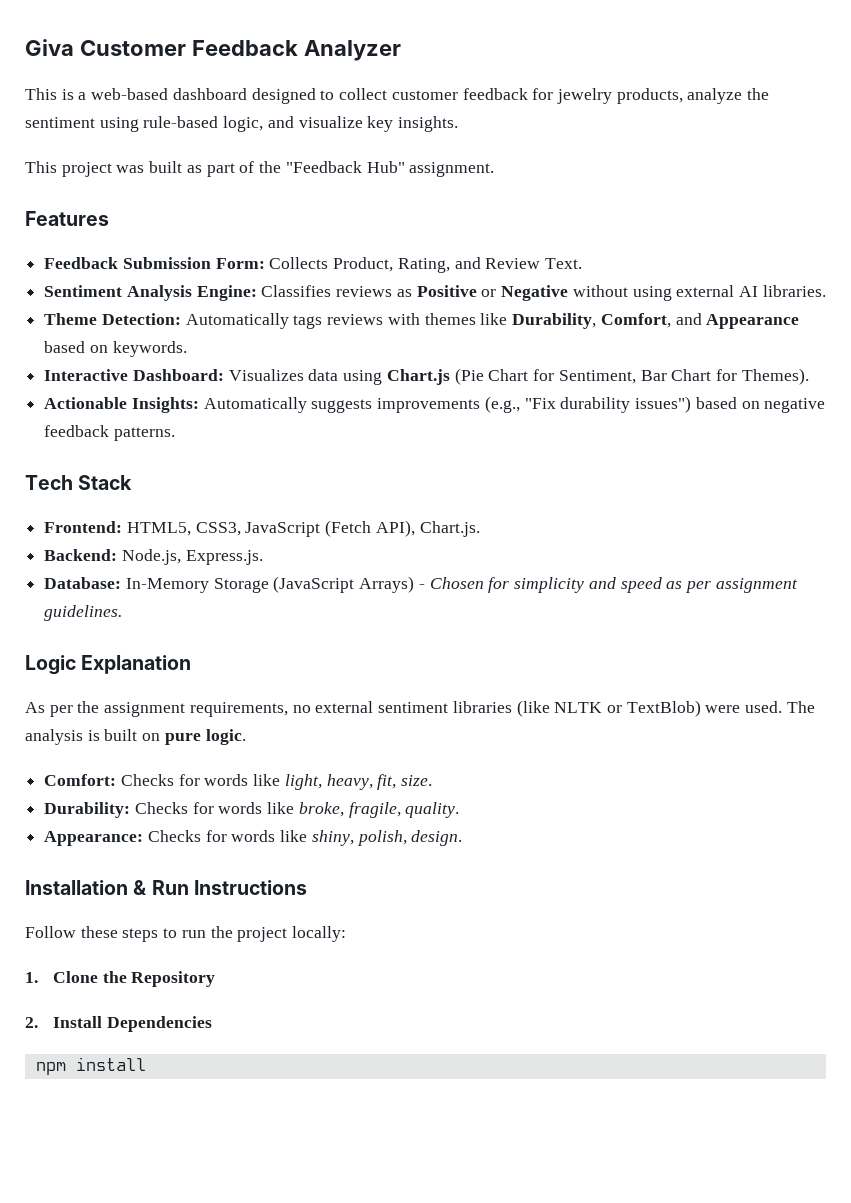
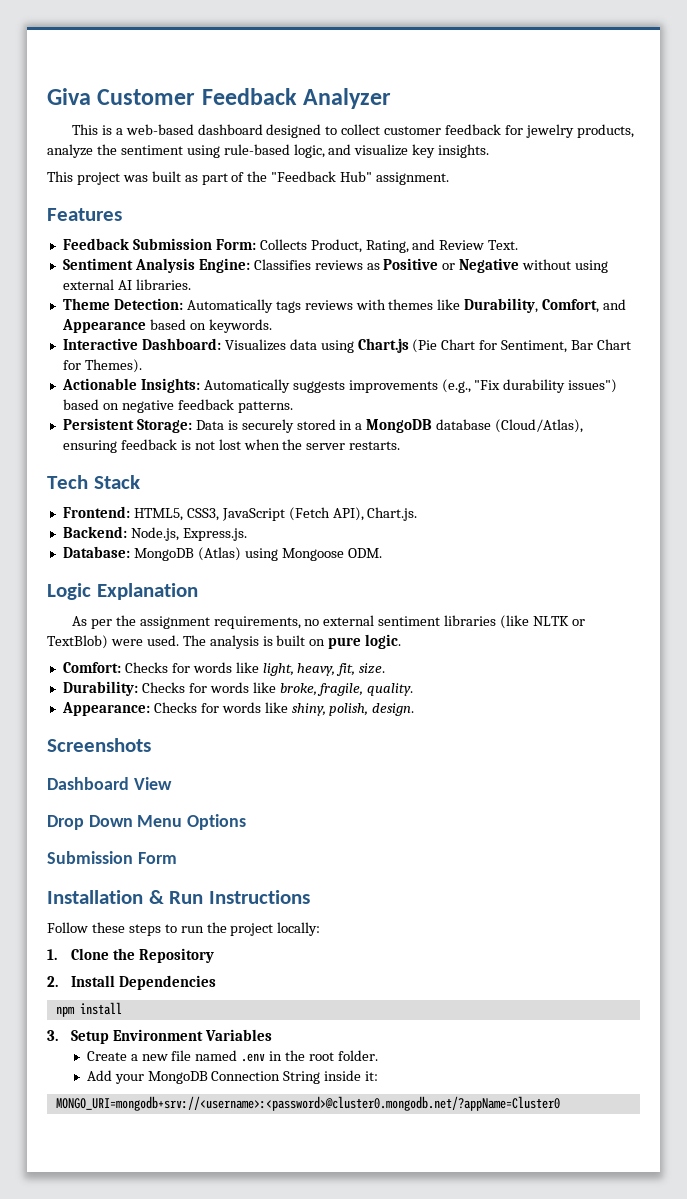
+ Persistent Storage: Data is securely stored in a MongoDB database (Cloud/Atlas), ensuring feedback is not lost when the server restarts.
- Database: In-Memory Storage (JavaScript Arrays) - Chosen for simplicity and speed as per assignment guidelines.
+ Database: MongoDB (Atlas) using Mongoose ODM.
+ Screenshots
+ Dashboard View
+ Drop Down Menu Options
+ Submission Form
+ 3. Setup Environment Variables
+ Create a new file named .env in the root folder.
+ Add your MongoDB Connection String inside it:
+ MONGO_URI=mongodb+srv://<username>:<password>@cluster0.mongodb.net/?appName=Cluster0

